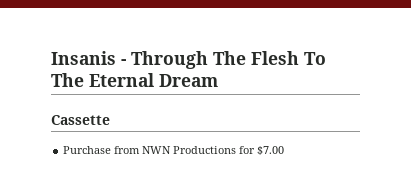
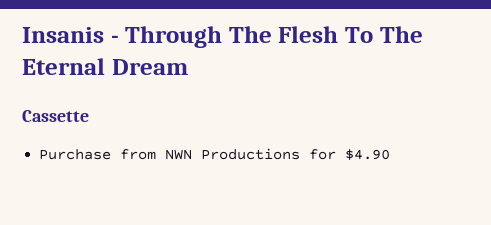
- Purchase from NWN Productions for $7.00
+ Purchase from NWN Productions for $4.90

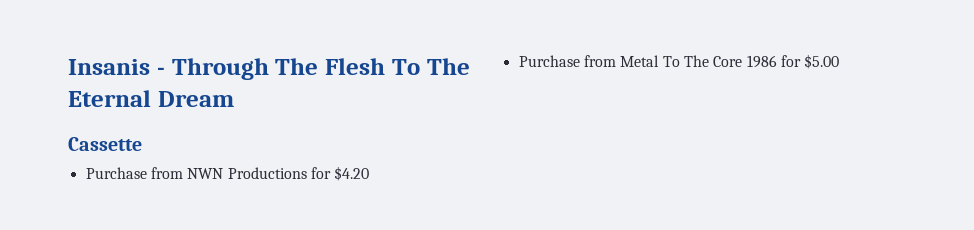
- Purchase from NWN Productions for $4.90
+ Purchase from NWN Productions for $4.20
+ Purchase from Metal To The Core 1986 for $5.00

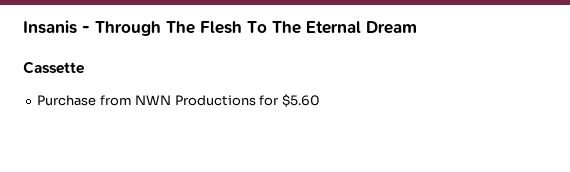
- Purchase from NWN Productions for $4.20
- Purchase from Metal To The Core 1986 for $5.00
+ Purchase from NWN Productions for $5.60

